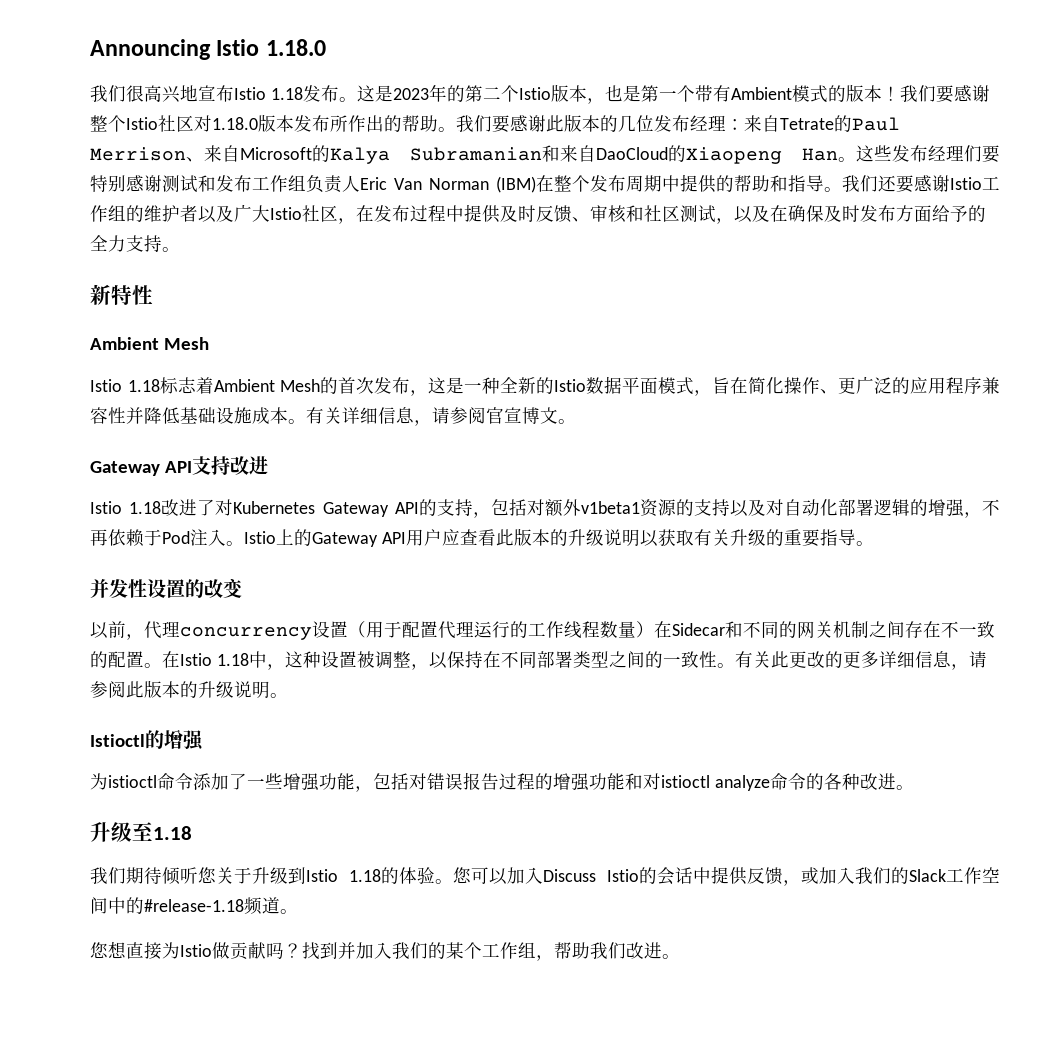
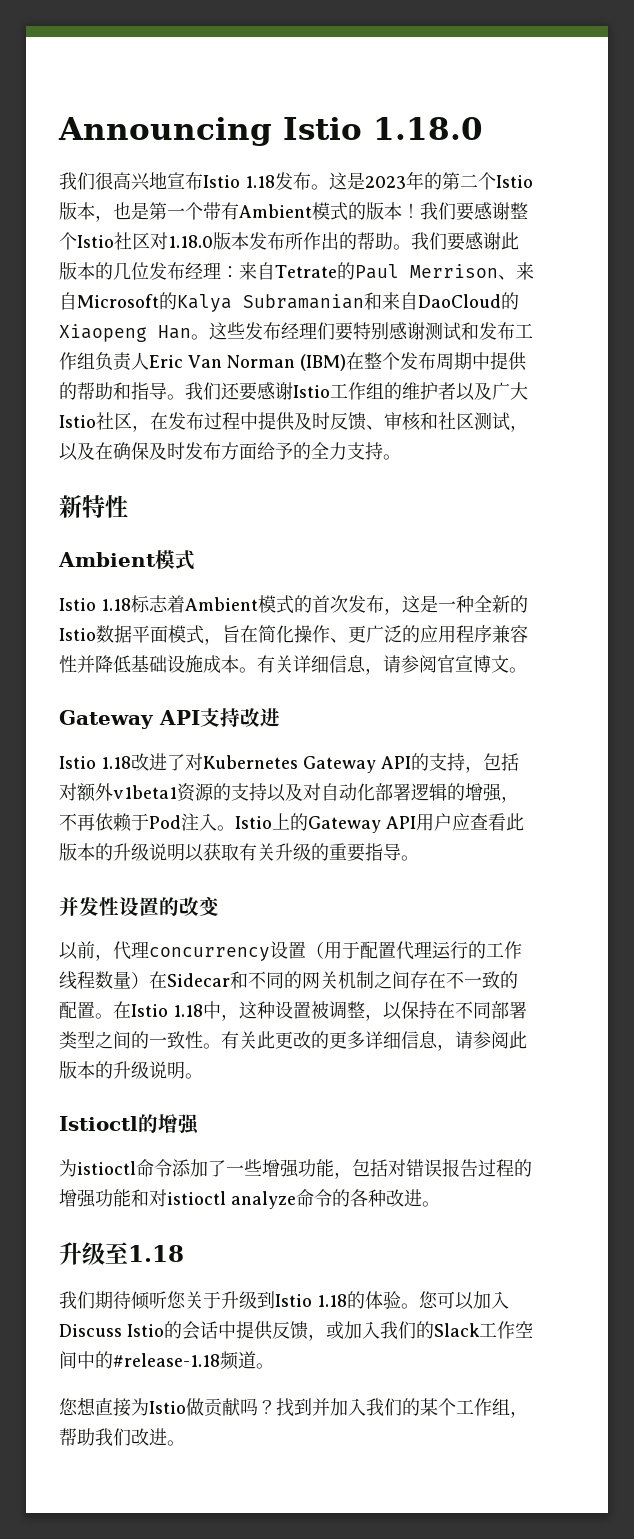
  新特性
- Ambient Mesh
+ Ambient模式
- Istio 1.18标志着Ambient Mesh的首次发布，这是一种全新的Istio数据平面模式，旨在简化操作、更广泛的应用程序兼容性并降低基础设施成本。
+ Istio 1.18标志着Ambient模式的首次发布，这是一种全新的Istio数据平面模式，旨在简化操作、更广泛的应用程序兼容性并降低基础设施成本。

